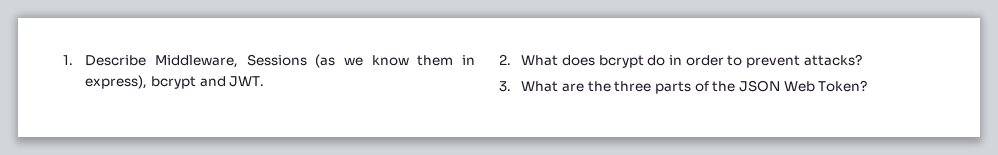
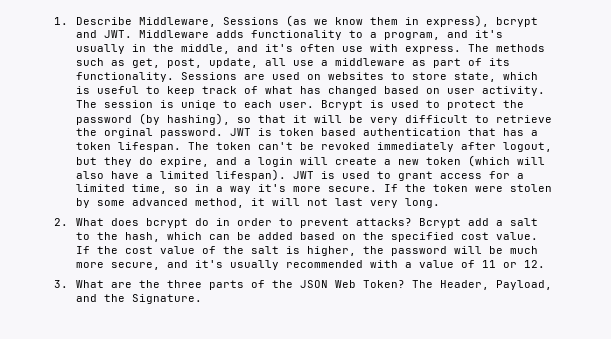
- 1. Describe Middleware, Sessions (as we know them in express), bcrypt and JWT.
+ 1. Describe Middleware, Sessions (as we know them in express), bcrypt and JWT. Middleware adds functionality to a program, and it's usually in the middle, and it's often use with express. The methods such as get, post, update, all use a middleware as part of its functionality. Sessions are used on websites to store state, which is useful to keep track of what has changed based on user activity. The session is uniqe to each user. Bcrypt is used to protect the password (by hashing), so that it will be very difficult to retrieve the orginal password. JWT is token based authentication that has a token lifespan. The token can't be revoked immediately after logout, but they do expire, and a login will create a new token (which will also have a limited lifespan). JWT is used to grant access for a limited time, so in a way it's more secure. If the token were stolen by some advanced method, it will not last very long.
+ Bcrypt add a salt to the hash, which can be added based on the specified cost value. If the cost value of the salt is higher, the password will be much more secure, and it's usually recommended with a value of 11 or 12.
+ The Header, Payload, and the Signature.

